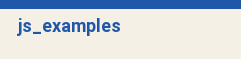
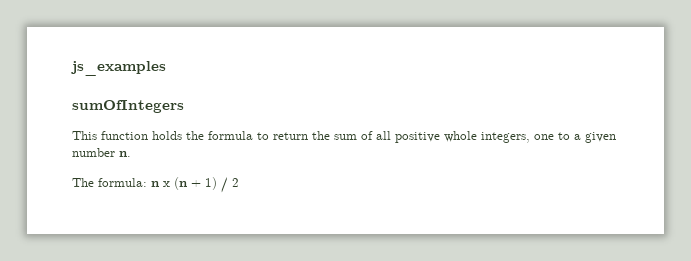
+ sumOfIntegers
+ This function holds the formula to return the sum of all positive whole integers, one to a given number n.
+ The formula: n x (n + 1) / 2

